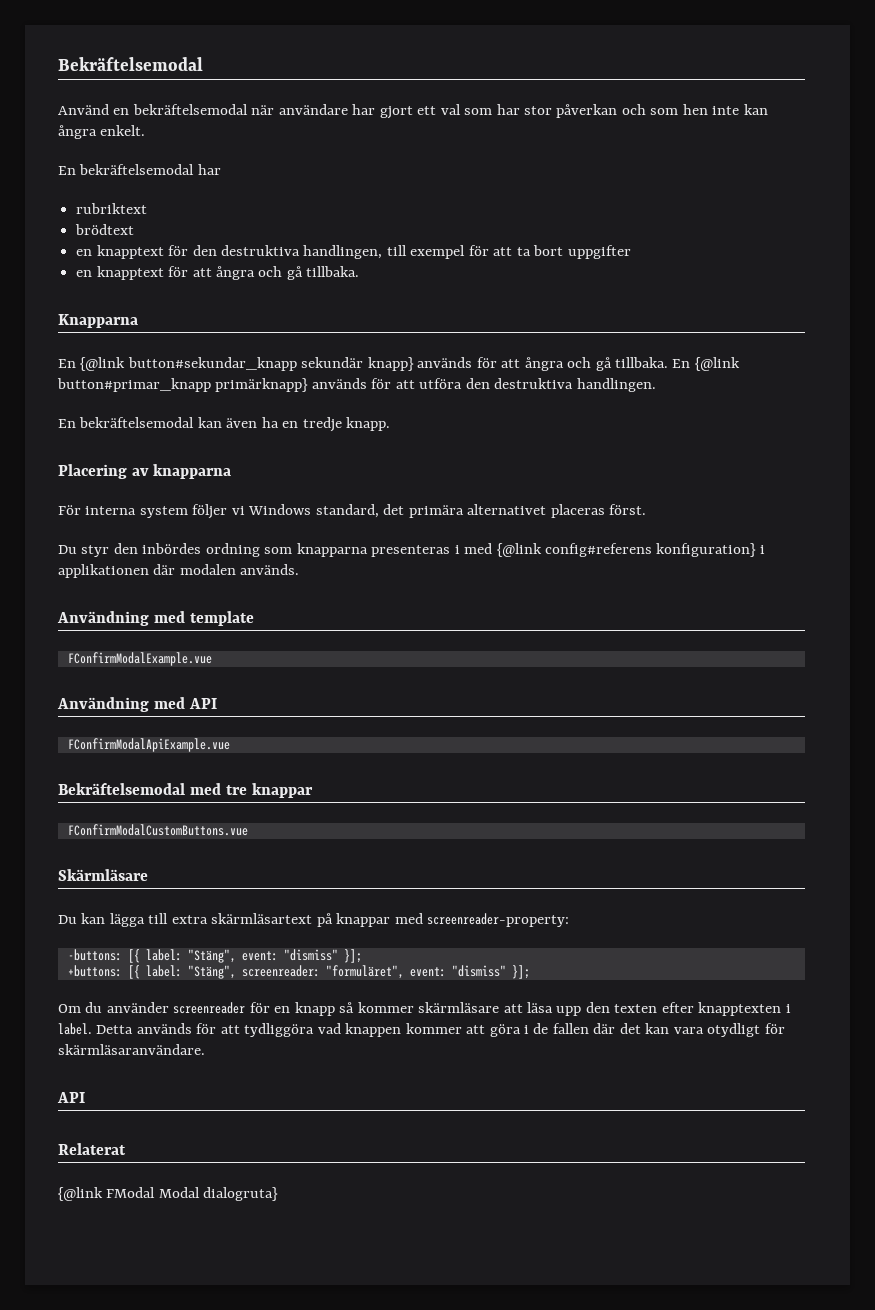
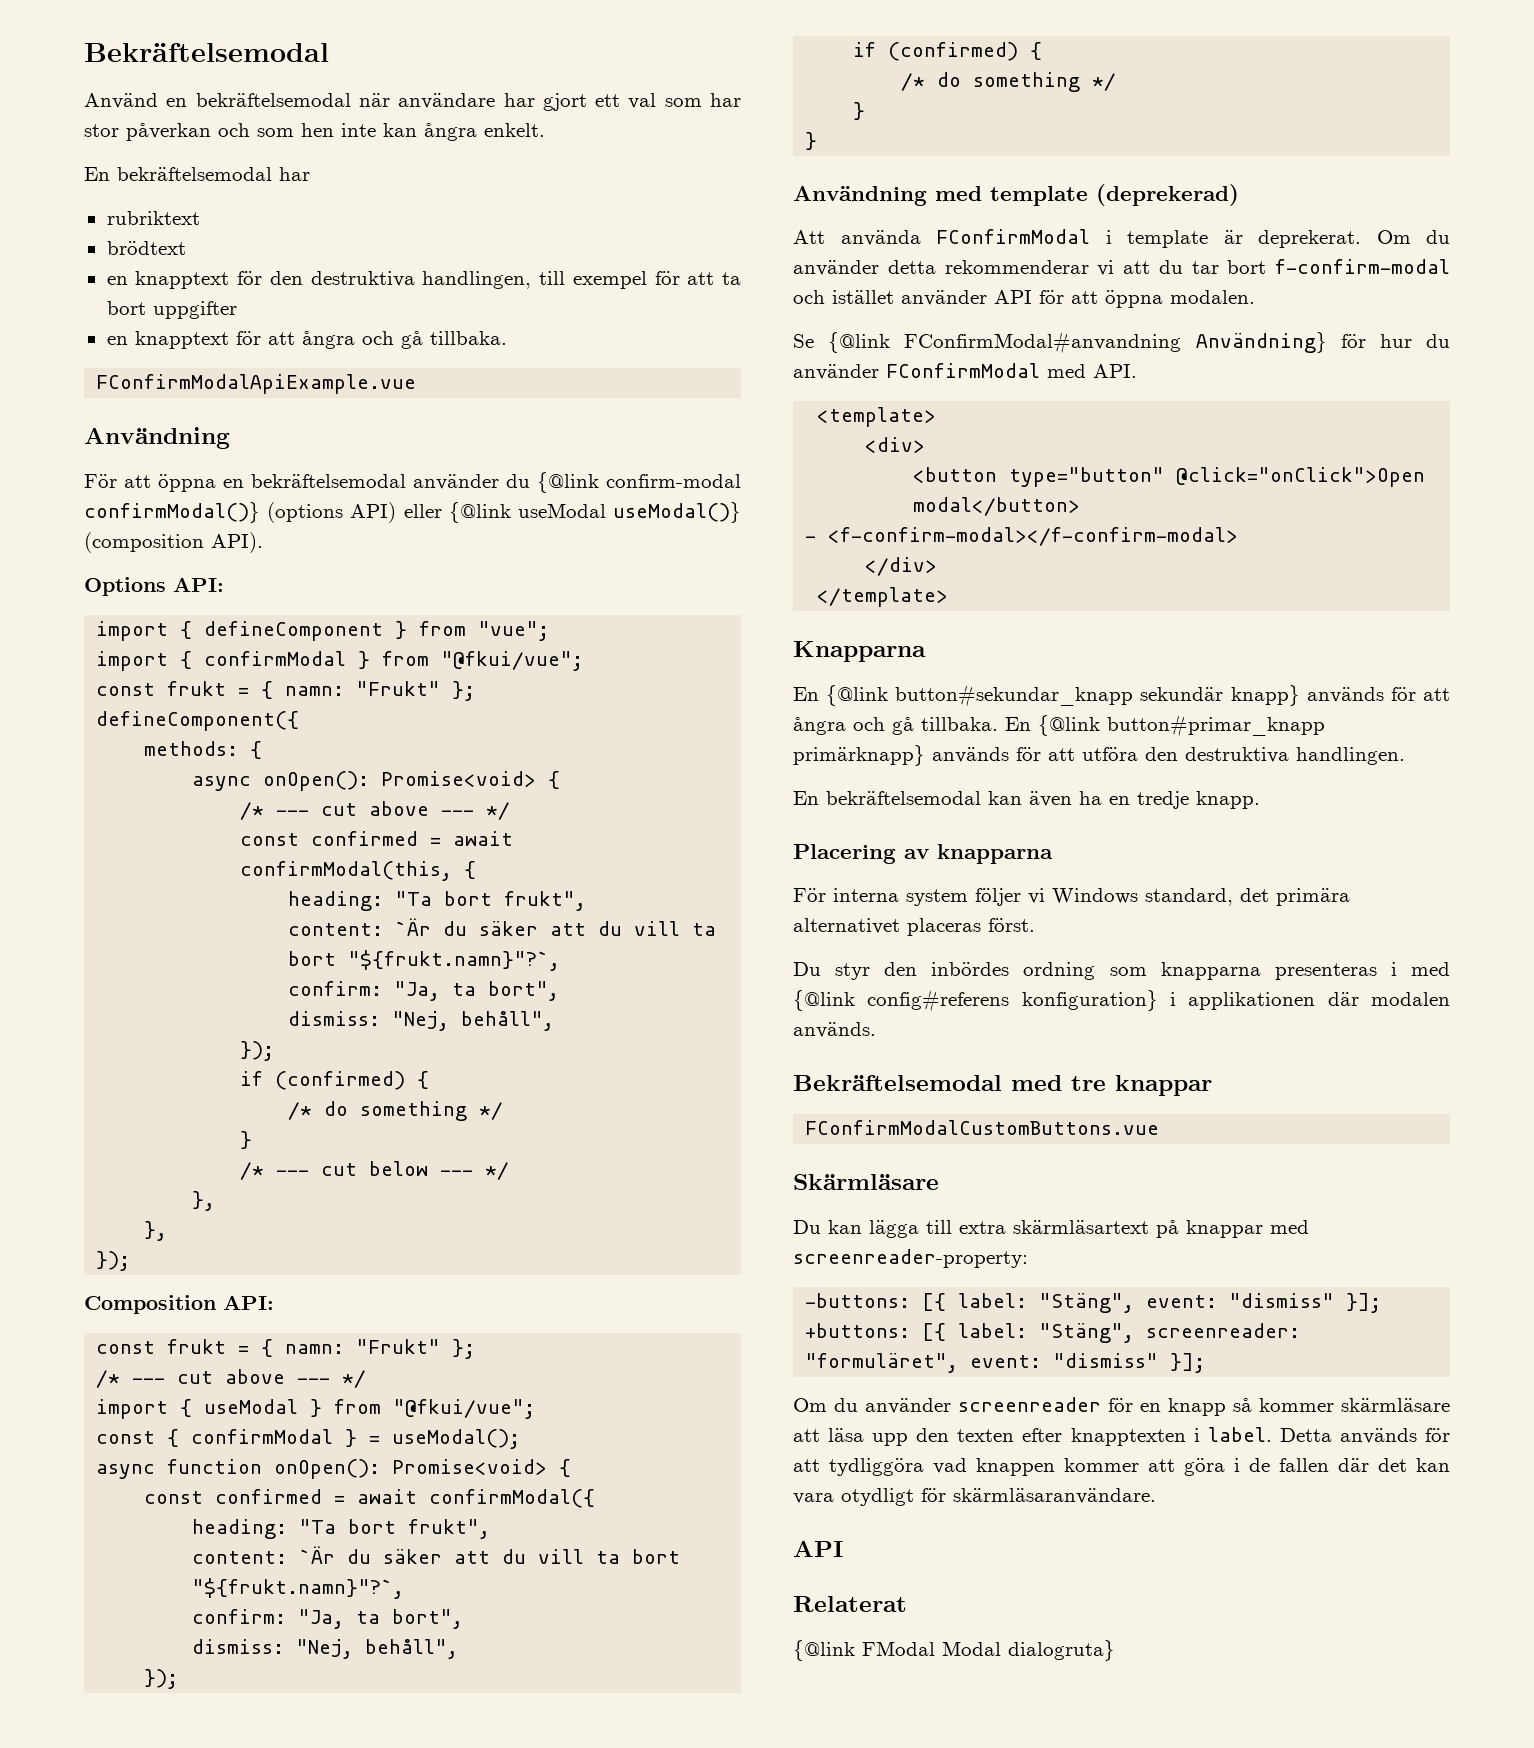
+ FConfirmModalApiExample.vue
+ Användning
+ För att öppna en bekräftelsemodal använder du {@link confirm-modal confirmModal()} (options API) eller {@link useModal useModal()} (composition API).
+ Options API:
+ import { defineComponent } from "vue";
+ import { confirmModal } from "@fkui/vue";
+ const frukt = { namn: "Frukt" };
+ defineComponent({
+ methods: {
+ async onOpen(): Promise<void> {
+ /* --- cut above --- */
+ const confirmed = await confirmModal(this, {
+ heading: "Ta bort frukt",
+ content: `Är du säker att du vill ta bort "${frukt.namn}"?`,
+ confirm: "Ja, ta bort",
+ dismiss: "Nej, behåll",
+ });
+ if (confirmed) {
+ /* do something */
+ }
+ /* --- cut below --- */
+ },
+ },
+ });
+ Composition API:
+ const frukt = { namn: "Frukt" };
+ /* --- cut above --- */
+ import { useModal } from "@fkui/vue";
+ const { confirmModal } = useModal();
+ async function onOpen(): Promise<void> {
+ const confirmed = await confirmModal({
+ heading: "Ta bort frukt",
+ content: `Är du säker att du vill ta bort "${frukt.namn}"?`,
+ confirm: "Ja, ta bort",
+ dismiss: "Nej, behåll",
+ });
+ if (confirmed) {
+ /* do something */
+ }
+ }
+ Användning med template (deprekerad)
+ Att använda FConfirmModal i template är deprekerat. Om du använder detta rekommenderar vi att du tar bort f-confirm-modal och istället använder API för att öppna modalen.
+ Se {@link FConfirmModal#anvandning Användning} för hur du använder FConfirmModal med API.
+ <template>
+ <div>
+ <button type="button" @click="onClick">Open modal</button>
+ - <f-confirm-modal></f-confirm-modal>
+ </div>
+ </template>
- Användning med template
- FConfirmModalExample.vue
- Användning med API
- FConfirmModalApiExample.vue

